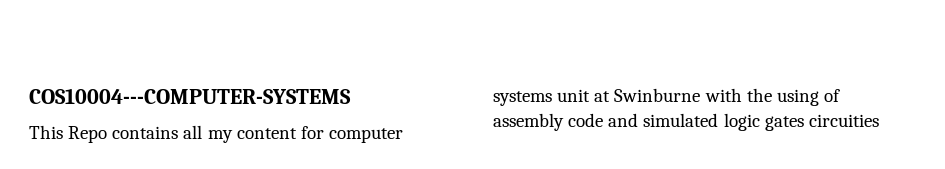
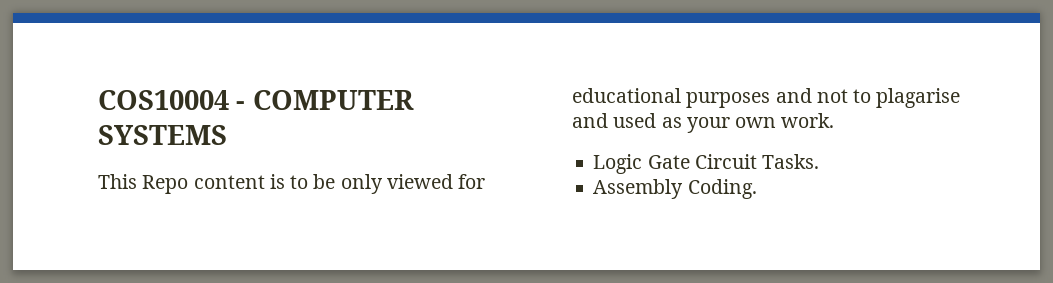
- COS10004---COMPUTER-SYSTEMS
- This Repo contains all my content for computer systems unit at Swinburne with the using of assembly code and simulated logic gates circuities
+ COS10004 - COMPUTER SYSTEMS
+ This Repo content is to be only viewed for educational purposes and not to plagarise and used as your own work.
+ Logic Gate Circuit Tasks.
+ Assembly Coding.

